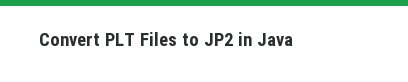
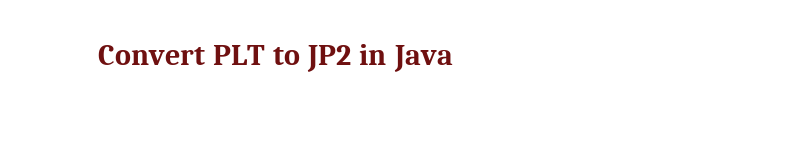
- Convert PLT Files to JP2 in Java
+ Convert PLT to JP2 in Java

